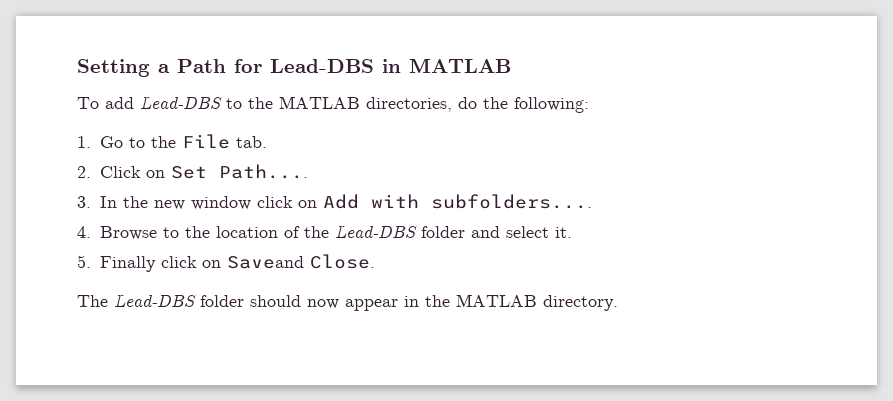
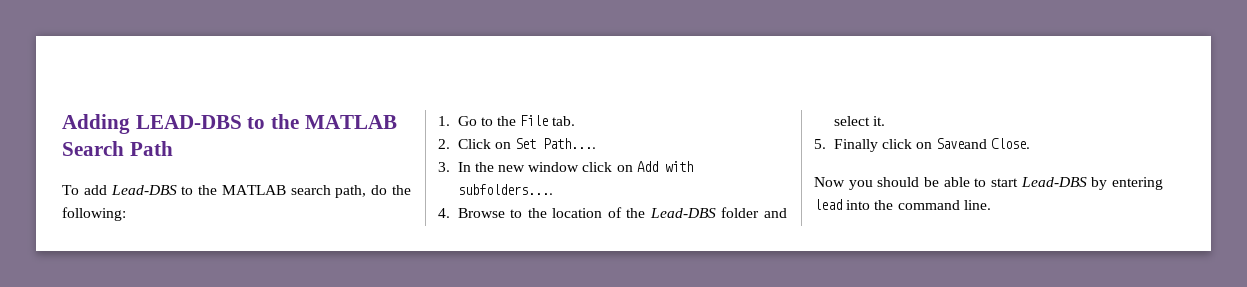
- Setting a Path for Lead-DBS in MATLAB
+ Adding LEAD-DBS to the MATLAB Search Path
- To add Lead-DBS to the MATLAB directories, do the following:
+ To add Lead-DBS to the MATLAB search path, do the following:
- The Lead-DBS folder should now appear in the MATLAB directory.
+ Now you should be able to start Lead-DBS by entering lead into the command line.

